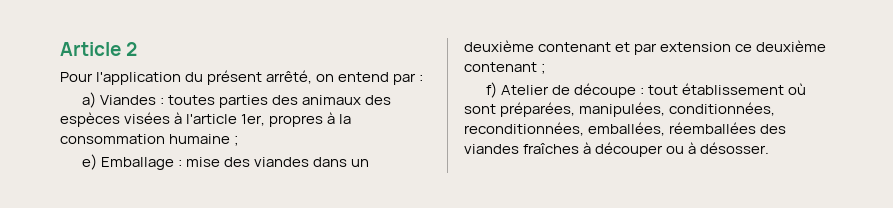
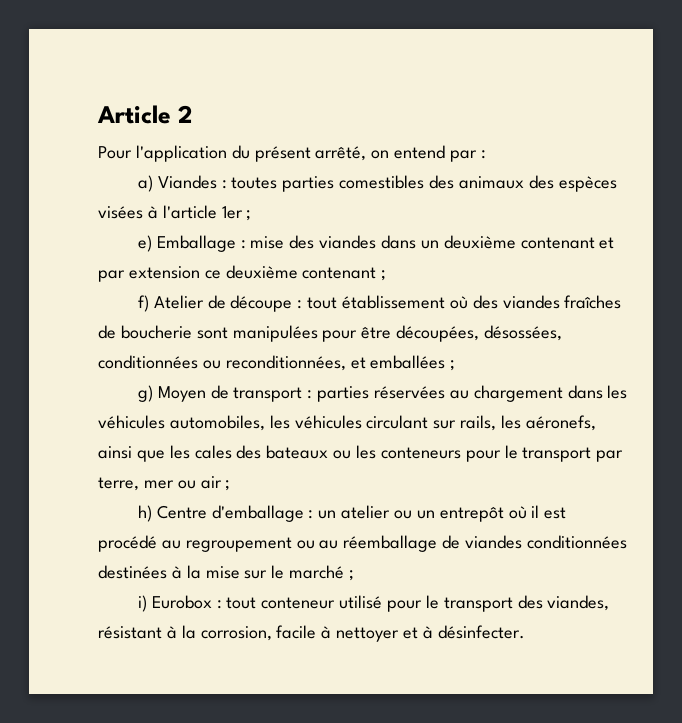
- a) Viandes : toutes parties des animaux des espèces visées à l'article 1er, propres à la consommation humaine ;
+ a) Viandes : toutes parties comestibles des animaux des espèces visées à l'article 1er ;
- f) Atelier de découpe : tout établissement où sont préparées, manipulées, conditionnées, reconditionnées, emballées, réemballées des viandes fraîches à découper ou à désosser.
+ f) Atelier de découpe : tout établissement où des viandes fraîches de boucherie sont manipulées pour être découpées, désossées, conditionnées ou reconditionnées, et emballées ;
+ g) Moyen de transport : parties réservées au chargement dans les véhicules automobiles, les véhicules circulant sur rails, les aéronefs, ainsi que les cales des bateaux ou les conteneurs pour le transport par terre, mer ou air ;
+ h) Centre d'emballage : un atelier ou un entrepôt où il est procédé au regroupement ou au réemballage de viandes conditionnées destinées à la mise sur le marché ;
+ i) Eurobox : tout conteneur utilisé pour le transport des viandes, résistant à la corrosion, facile à nettoyer et à désinfecter.

